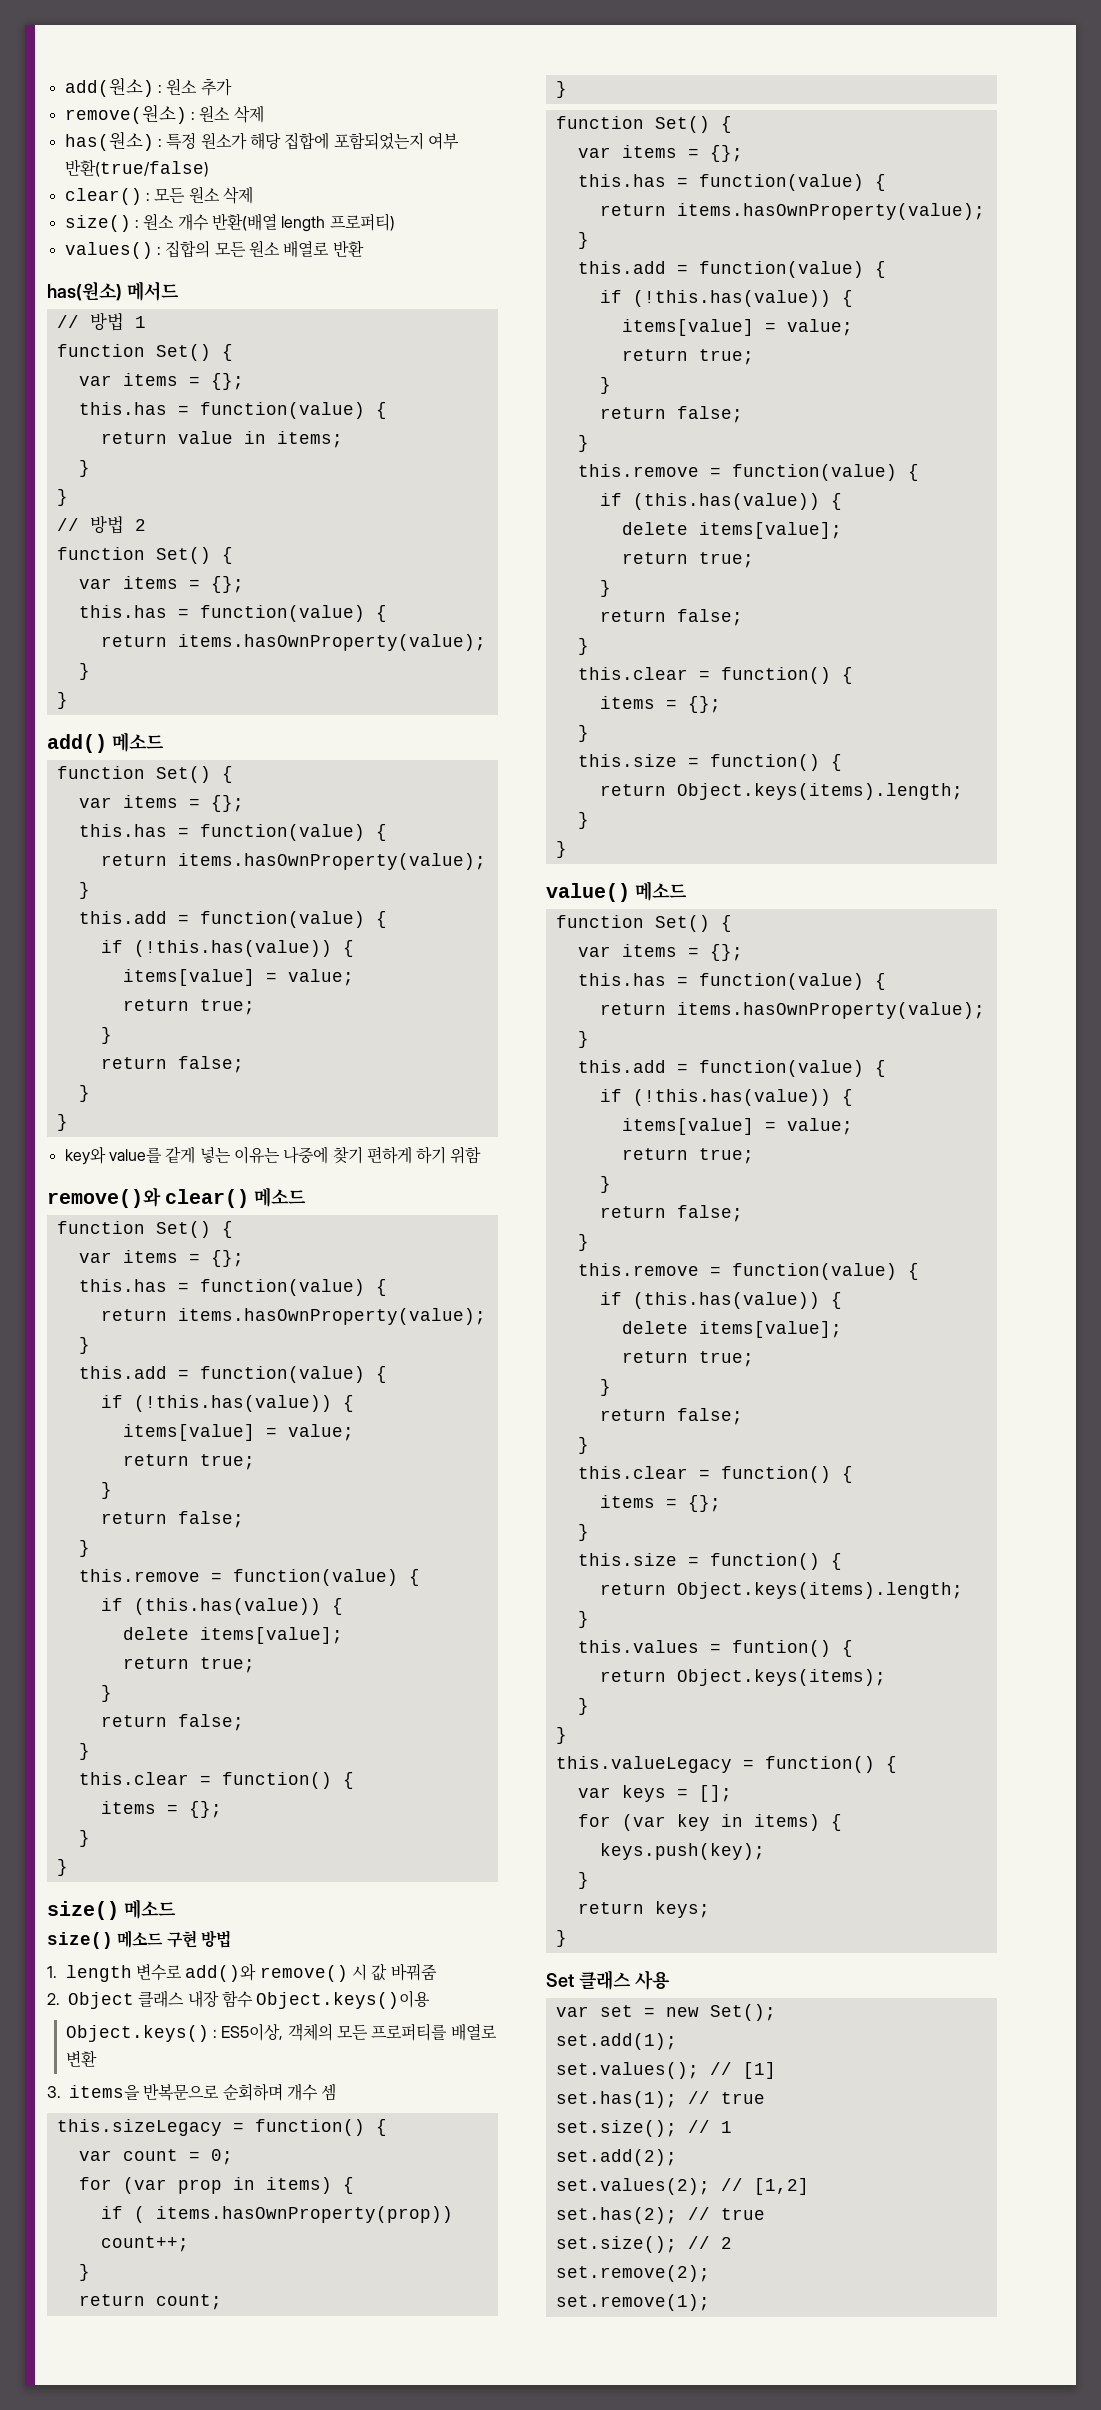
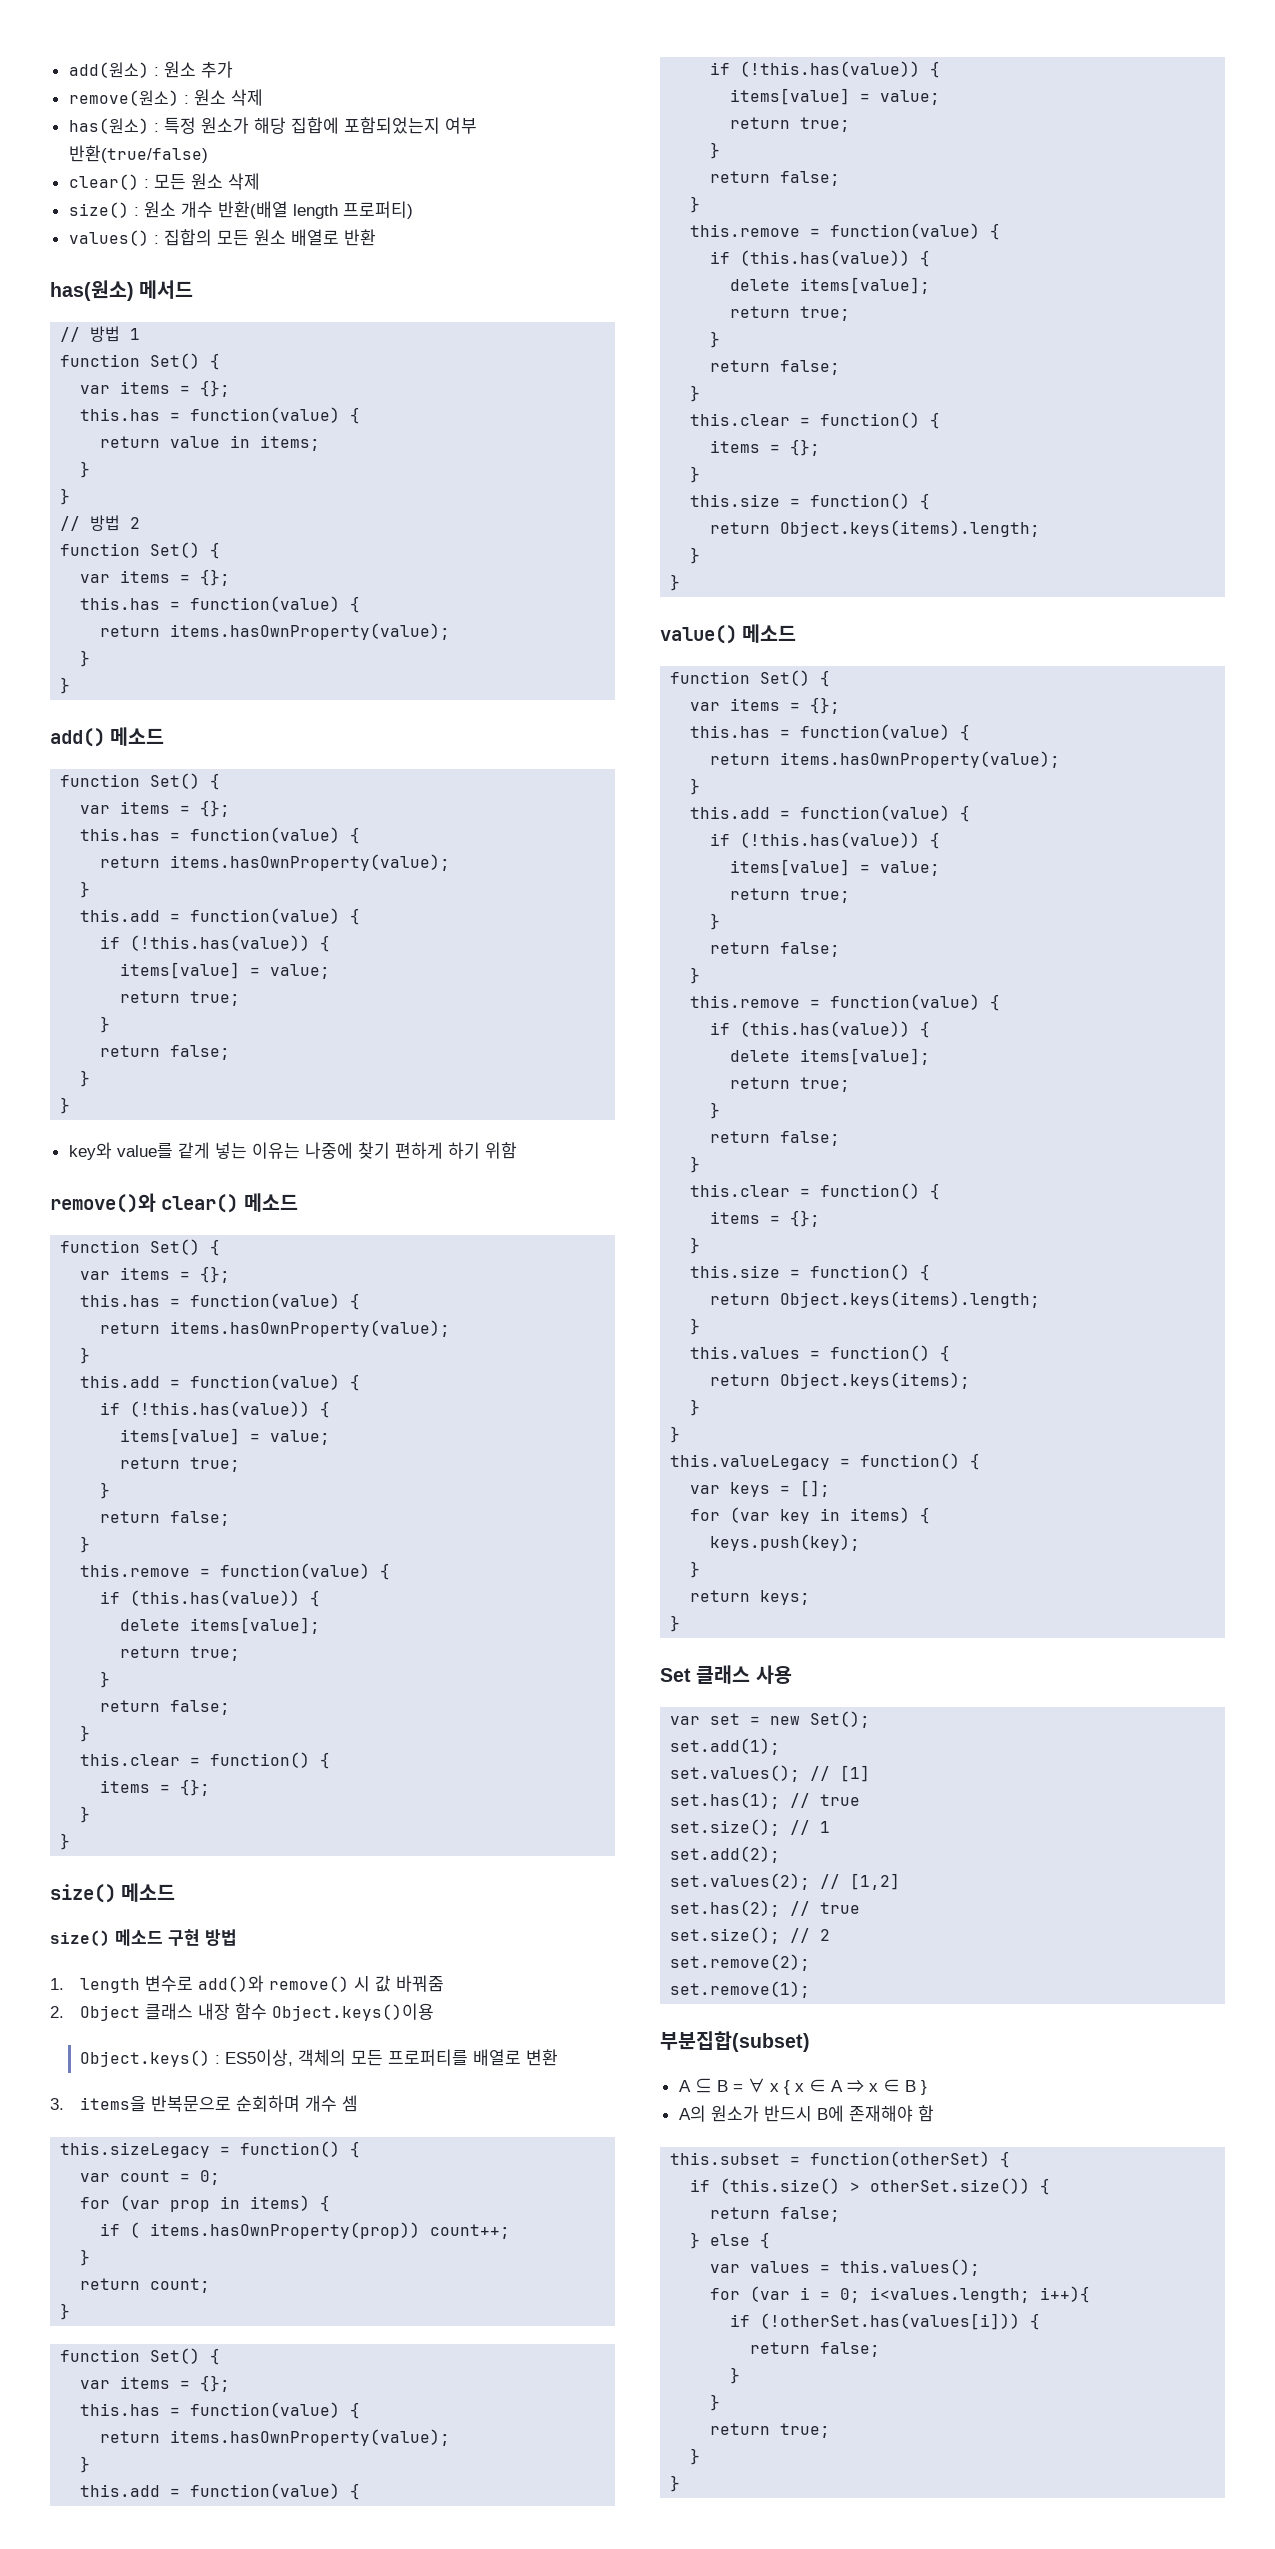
- this.values = funtion() {
+ this.values = function() {
+ 부분집합(subset)
+ A ⊆ B = ∀ x { x ∈ A ⇒ x ∈ B }
+ A의 원소가 반드시 B에 존재해야 함
+ this.subset = function(otherSet) {
+ if (this.size() > otherSet.size()) {
+ return false;
+ } else {
+ var values = this.values();
+ for (var i = 0; i<values.length; i++){
+ if (!otherSet.has(values[i])) {
+ return false;
+ }
+ }
+ return true;
+ }
+ }

